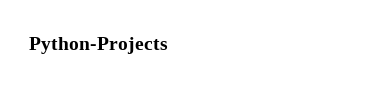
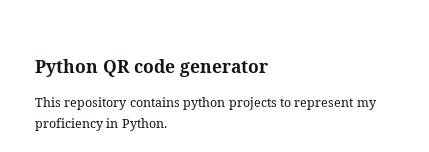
- Python-Projects
+ Python QR code generator
+ This repository contains python projects to represent my proficiency in Python.

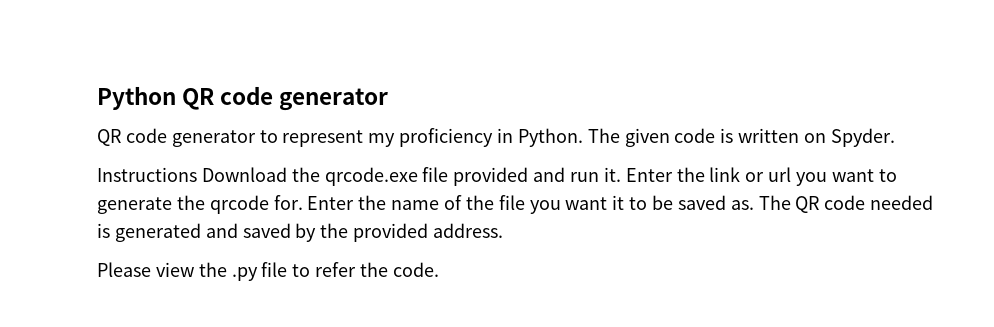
- This repository contains python projects to represent my proficiency in Python.
+ QR code generator to represent my proficiency in Python.
+ The given code is written on Spyder.
+ Instructions Download the qrcode.exe file provided and run it. Enter the link or url you want to generate the qrcode for. Enter the name of the file you want it to be saved as. The QR code needed is generated and saved by the provided address.
+ Please view the .py file to refer the code.

